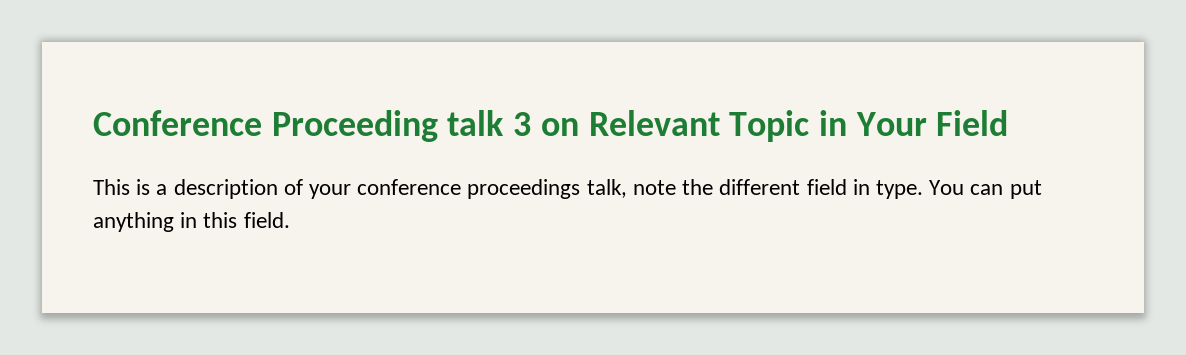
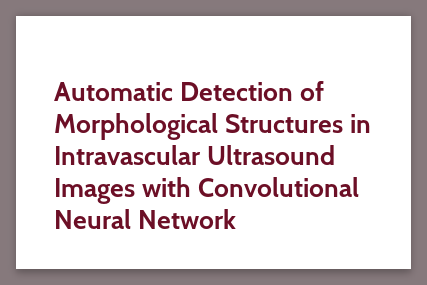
- Conference Proceeding talk 3 on Relevant Topic in Your Field
- This is a description of your conference proceedings talk, note the different field in type. You can put anything in this field.
+ Automatic Detection of Morphological Structures in Intravascular Ultrasound Images with Convolutional Neural Network

